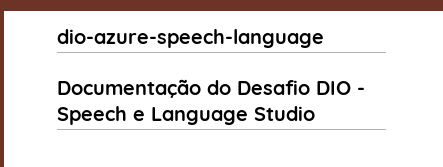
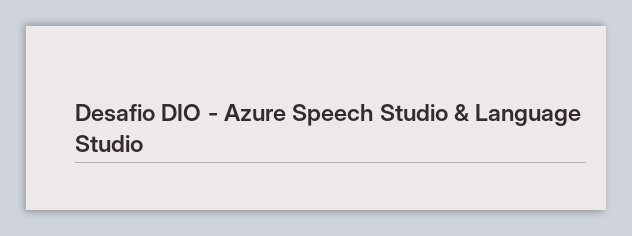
- dio-azure-speech-language
- Documentação do Desafio DIO - Speech e Language Studio
+ Desafio DIO - Azure Speech Studio & Language Studio

